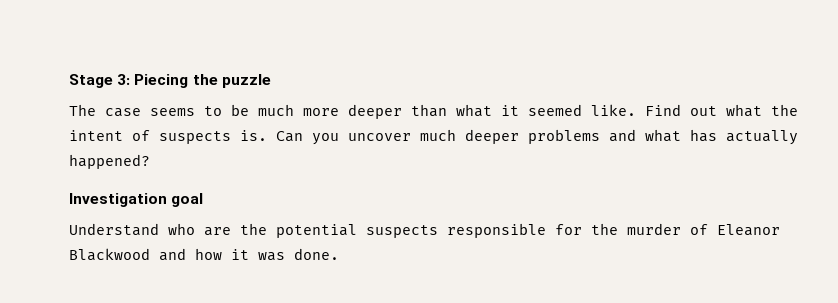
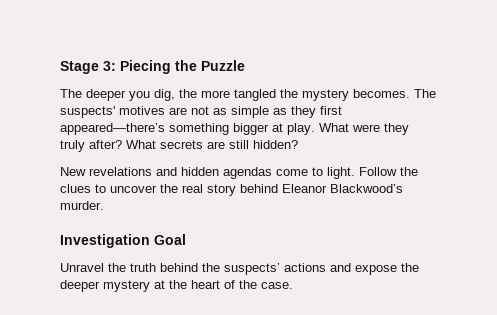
- Stage 3: Piecing the puzzle
- The case seems to be much more deeper than what it seemed like. Find out what the intent of suspects is. Can you uncover much deeper problems and what has actually happened?
- Investigation goal
- Understand who are the potential suspects responsible for the murder of Eleanor Blackwood and how it was done.
+ Stage 3: Piecing the Puzzle
+ The deeper you dig, the more tangled the mystery becomes. The suspects' motives are not as simple as they first appeared—there’s something bigger at play. What were they truly after? What secrets are still hidden?
+ New revelations and hidden agendas come to light. Follow the clues to uncover the real story behind Eleanor Blackwood’s murder.
+ Investigation Goal
+ Unravel the truth behind the suspects’ actions and expose the deeper mystery at the heart of the case.

